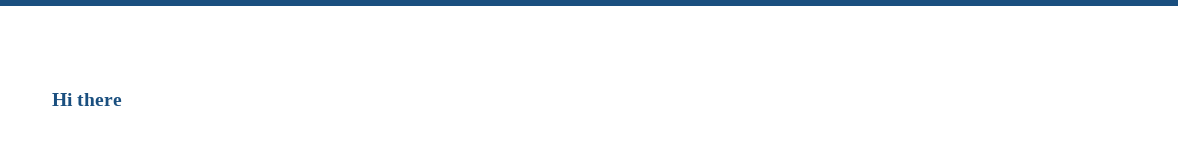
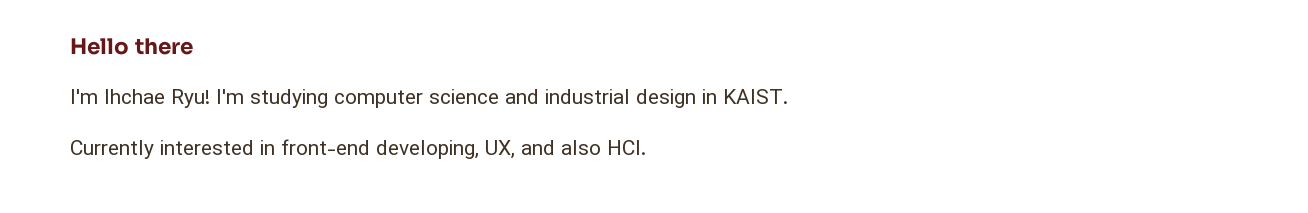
- Hi there
+ Hello there
+ I'm Ihchae Ryu! I'm studying computer science and industrial design in KAIST.
+ Currently interested in front-end developing, UX, and also HCI.

